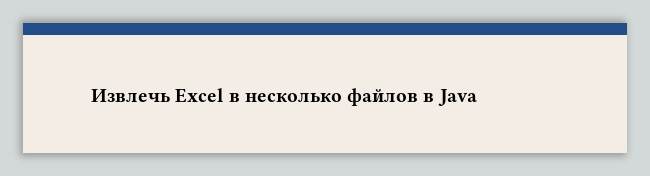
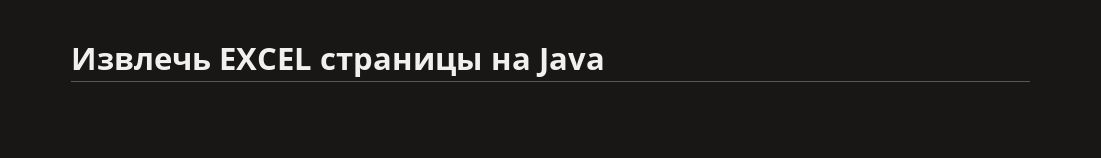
- Извлечь Excel в несколько файлов в Java
+ Извлечь EXCEL страницы на Java

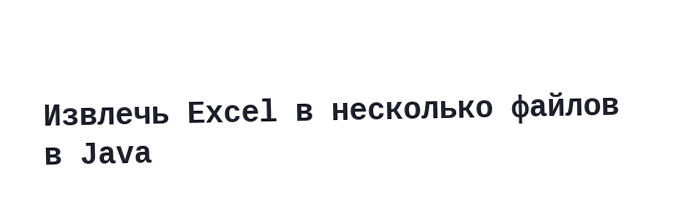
- Извлечь EXCEL страницы на Java
+ Извлечь Excel в несколько файлов в Java

